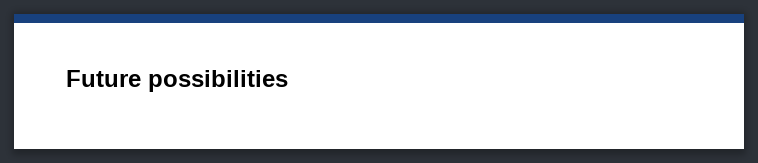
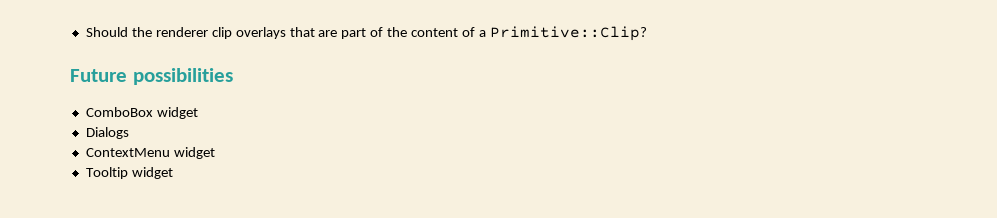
+ Should the renderer clip overlays that are part of the content of a Primitive::Clip?
  Future possibilities
+ ComboBox widget
+ Dialogs
+ ContextMenu widget
+ Tooltip widget

